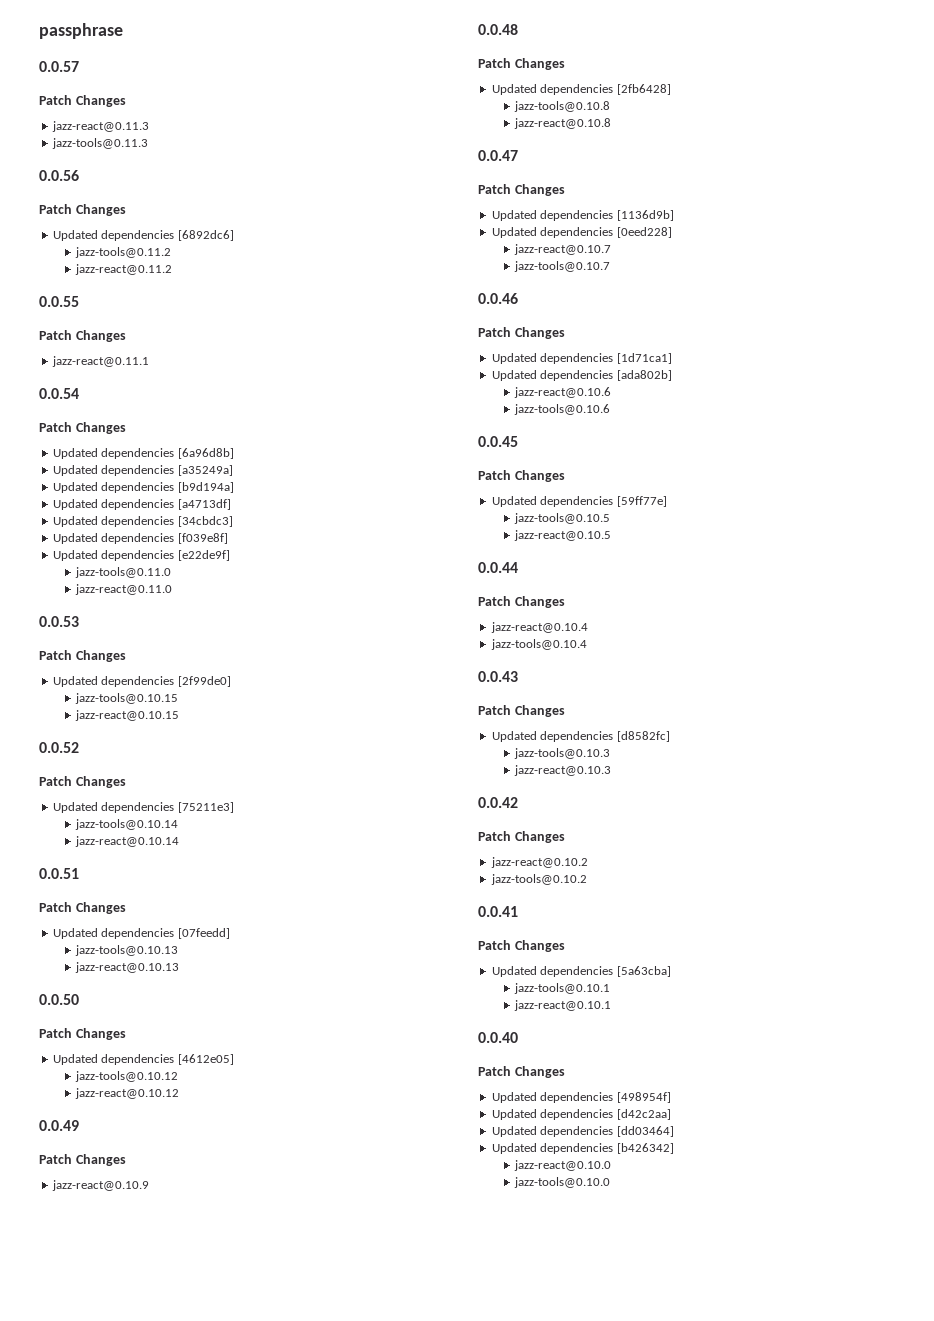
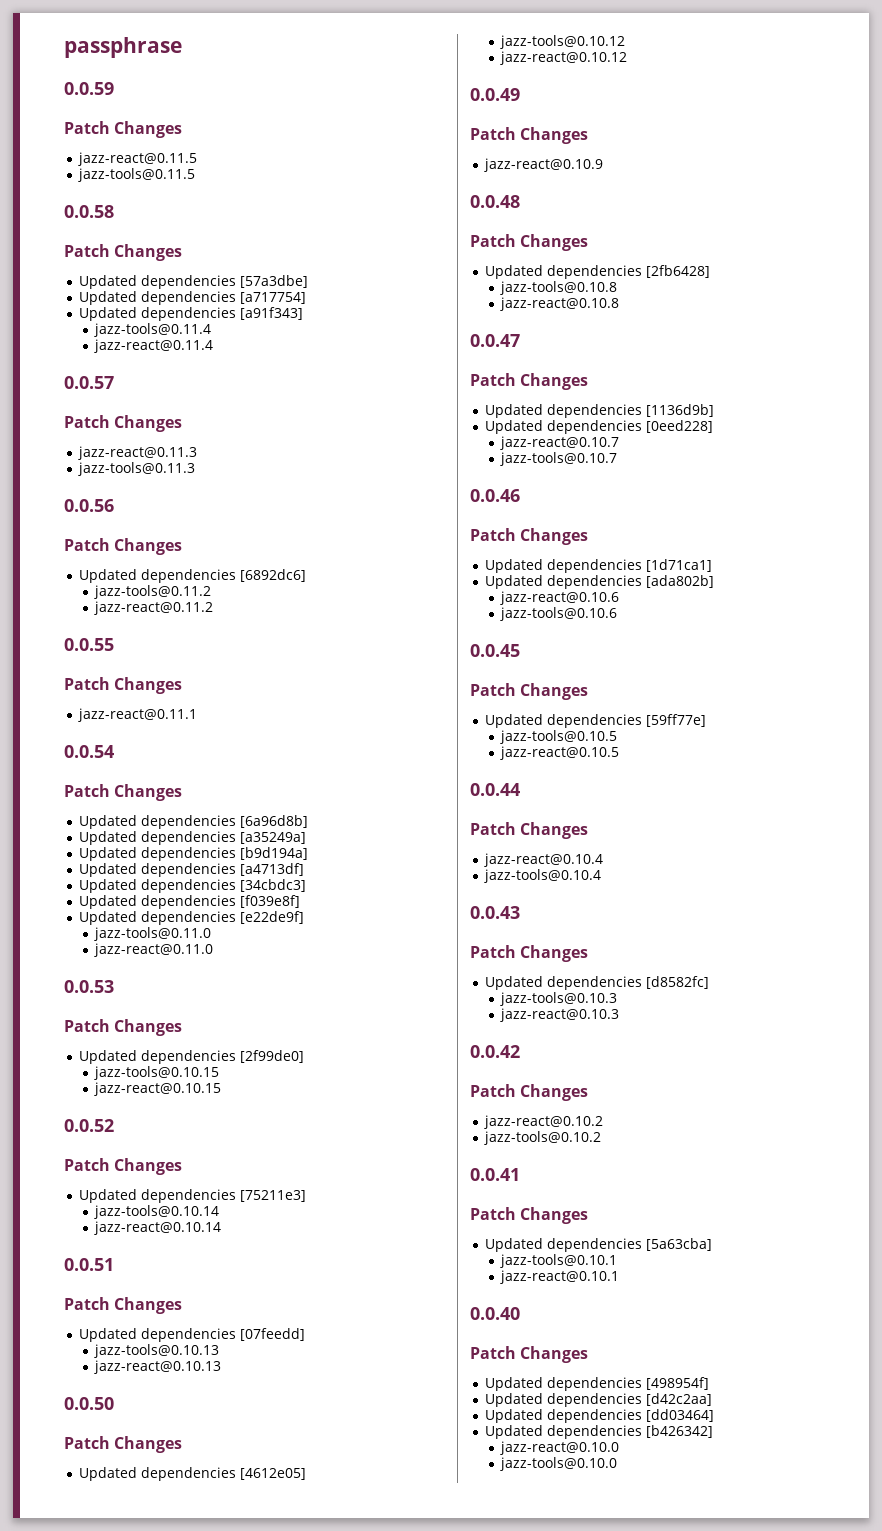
+ 0.0.59
+ Patch Changes
+ jazz-react@0.11.5
+ jazz-tools@0.11.5
+ 0.0.58
+ Patch Changes
+ Updated dependencies [57a3dbe]
+ Updated dependencies [a717754]
+ Updated dependencies [a91f343]
+ jazz-tools@0.11.4
+ jazz-react@0.11.4

